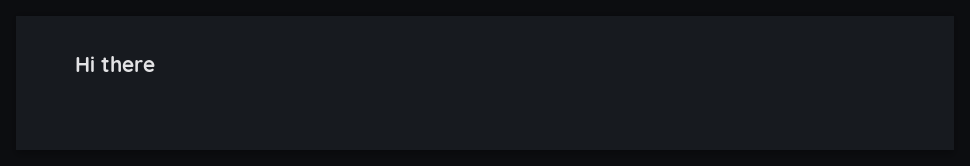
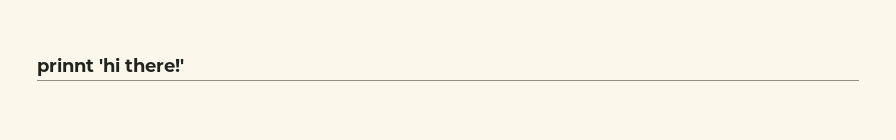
- Hi there
+ prinnt 'hi there!'

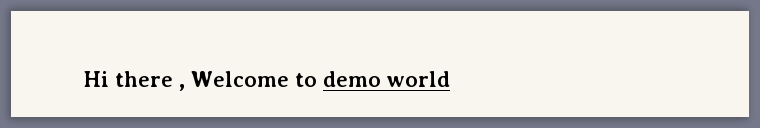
- prinnt 'hi there!'
+ Hi there , Welcome to demo world

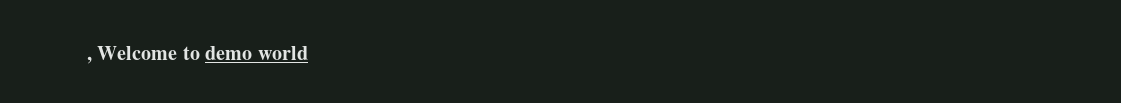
- Hi there , Welcome to demo world
+ , Welcome to demo world

